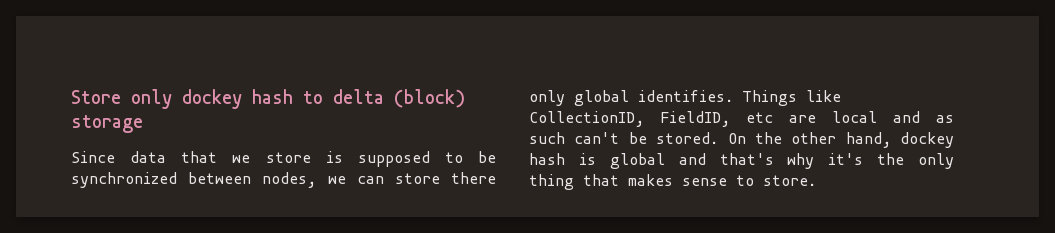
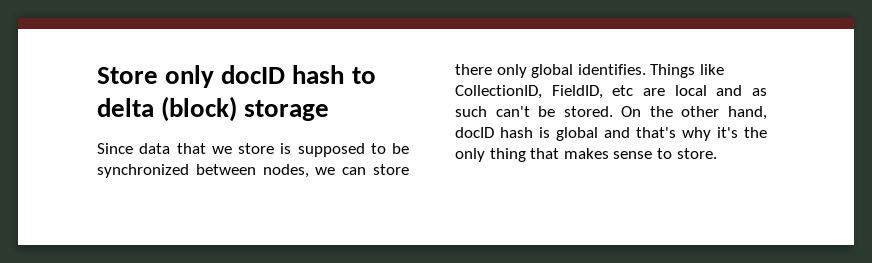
- Store only dockey hash to delta (block) storage
+ Store only docID hash to delta (block) storage
- On the other hand, dockey hash is global and that's why it's the only thing that makes sense to store.
+ On the other hand, docID hash is global and that's why it's the only thing that makes sense to store.

